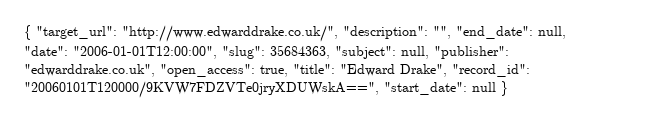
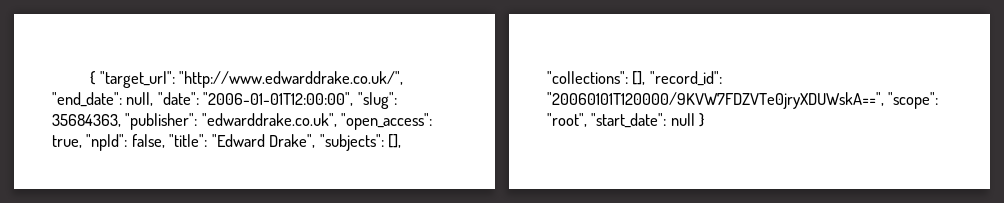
- { "target_url": "http://www.edwarddrake.co.uk/", "description": "", "end_date": null, "date": "2006-01-01T12:00:00", "slug": 35684363, "subject": null, "publisher": "edwarddrake.co.uk", "open_access": true, "title": "Edward Drake", "record_id": "20060101T120000/9KVW7FDZVTe0jryXDUWskA==", "start_date": null }
+ { "target_url": "http://www.edwarddrake.co.uk/", "end_date": null, "date": "2006-01-01T12:00:00", "slug": 35684363, "publisher": "edwarddrake.co.uk", "open_access": true, "npld": false, "title": "Edward Drake", "subjects": [], "collections": [], "record_id": "20060101T120000/9KVW7FDZVTe0jryXDUWskA==", "scope": "root", "start_date": null }

